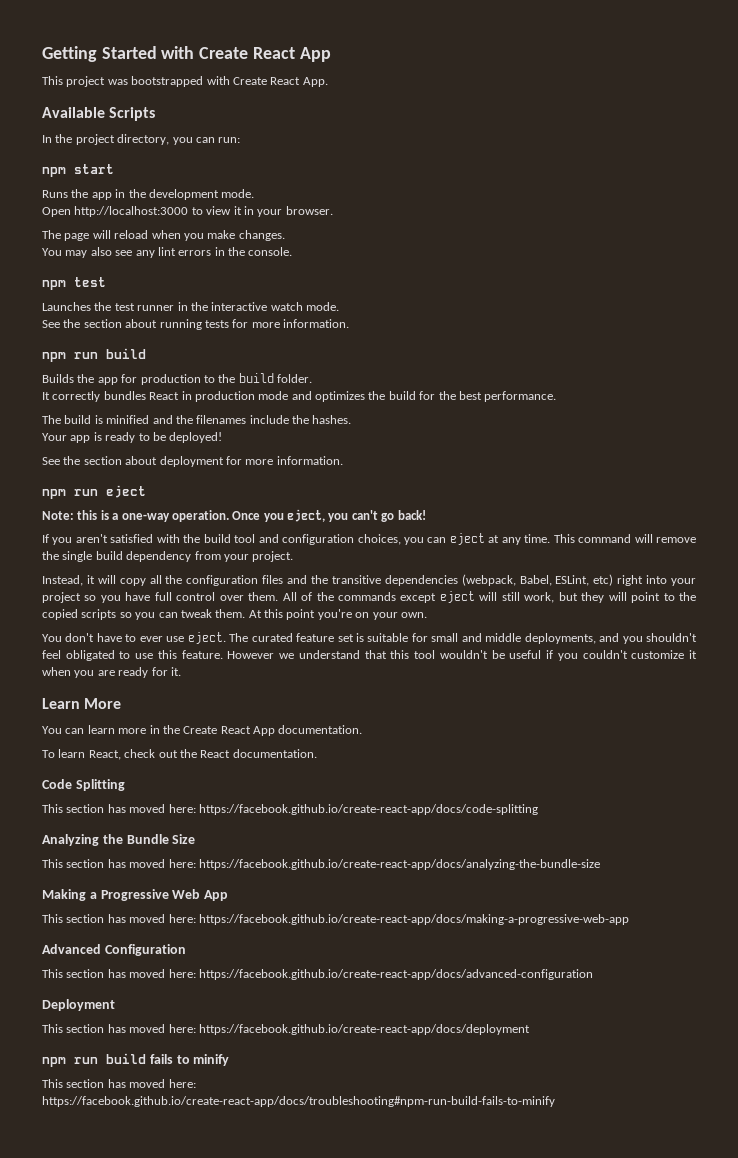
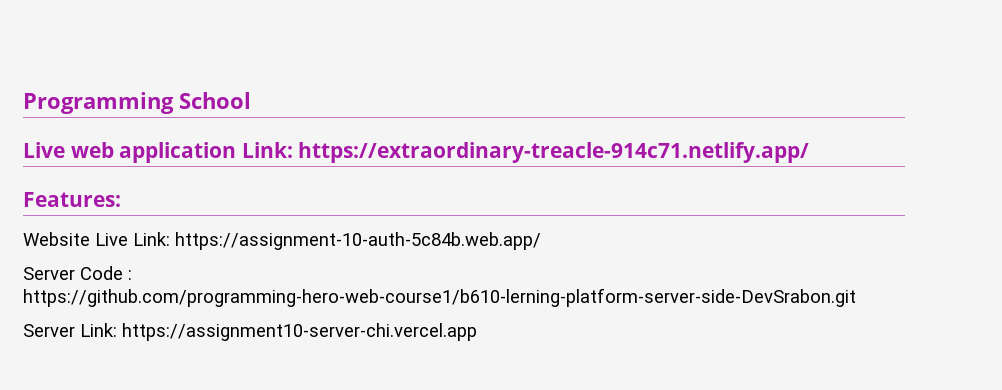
- Getting Started with Create React App
- This project was bootstrapped with Create React App.
- Available Scripts
- In the project directory, you can run:
- npm start
- Runs the app in the development mode.
- Open http://localhost:3000 to view it in your browser.
- The page will reload when you make changes.
- You may also see any lint errors in the console.
- npm test
- Launches the test runner in the interactive watch mode.
- See the section about running tests for more information.
- npm run build
- Builds the app for production to the build folder.
- It correctly bundles React in production mode and optimizes the build for the best performance.
- The build is minified and the filenames include the hashes.
- Your app is ready to be deployed!
- See the section about deployment for more information.
- npm run eject
- Note: this is a one-way operation. Once you eject, you can't go back!
- If you aren't satisfied with the build tool and configuration choices, you can eject at any time. This command will remove the single build dependency from your project.
- Instead, it will copy all the configuration files and the transitive dependencies (webpack, Babel, ESLint, etc) right into your project so you have full control over them. All of the commands except eject will still work, but they will point to the copied scripts so you can tweak them. At this point you're on your own.
- You don't have to ever use eject. The curated feature set is suitable for small and middle deployments, and you shouldn't feel obligated to use this feature. However we understand that this tool wouldn't be useful if you couldn't customize it when you are ready for it.
- Learn More
- You can learn more in the Create React App documentation.
- To learn React, check out the React documentation.
- Code Splitting
- This section has moved here: https://facebook.github.io/create-react-app/docs/code-splitting
- Analyzing the Bundle Size
- This section has moved here: https://facebook.github.io/create-react-app/docs/analyzing-the-bundle-size
- Making a Progressive Web App
- This section has moved here: https://facebook.github.io/create-react-app/docs/making-a-progressive-web-app
- Advanced Configuration
- This section has moved here: https://facebook.github.io/create-react-app/docs/advanced-configuration
- Deployment
- This section has moved here: https://facebook.github.io/create-react-app/docs/deployment
- npm run build fails to minify
- This section has moved here: https://facebook.github.io/create-react-app/docs/troubleshooting#npm-run-build-fails-to-minify
+ Programming School
+ Live web application Link: https://extraordinary-treacle-914c71.netlify.app/
+ Features:
+ Website Live Link: https://assignment-10-auth-5c84b.web.app/
+ Server Code : https://github.com/programming-hero-web-course1/b610-lerning-platform-server-side-DevSrabon.git
+ Server Link: https://assignment10-server-chi.vercel.app

